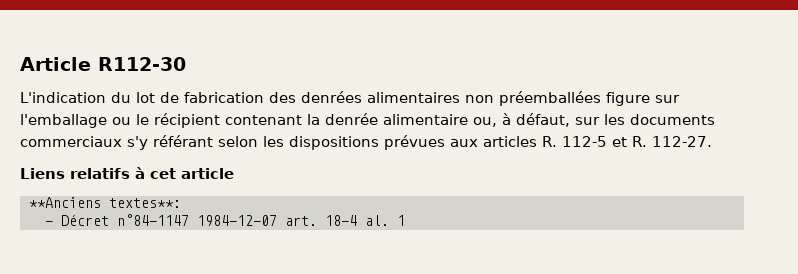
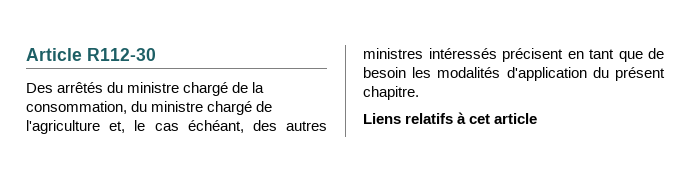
- L'indication du lot de fabrication des denrées alimentaires non préemballées figure sur l'emballage ou le récipient contenant la denrée alimentaire ou, à défaut, sur les documents commerciaux s'y référant selon les dispositions prévues aux articles R. 112-5 et R. 112-27.
+ Des arrêtés du ministre chargé de la consommation, du ministre chargé de l'agriculture et, le cas échéant, des autres ministres intéressés précisent en tant que de besoin les modalités d'application du présent chapitre.
- **Anciens textes**:
- - Décret n°84-1147 1984-12-07 art. 18-4 al. 1

